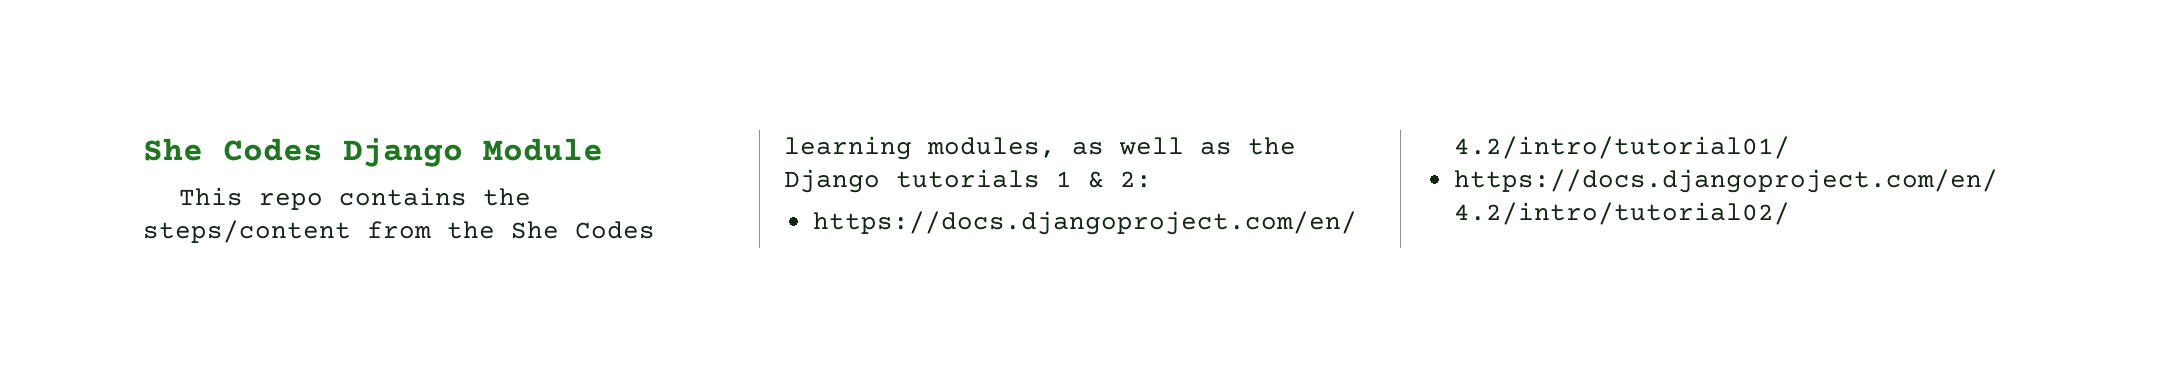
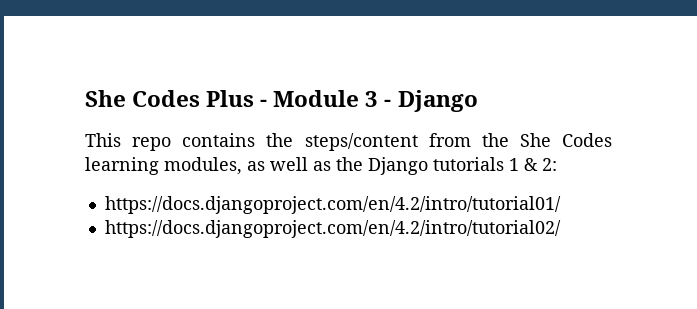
- She Codes Django Module
+ She Codes Plus - Module 3 - Django

